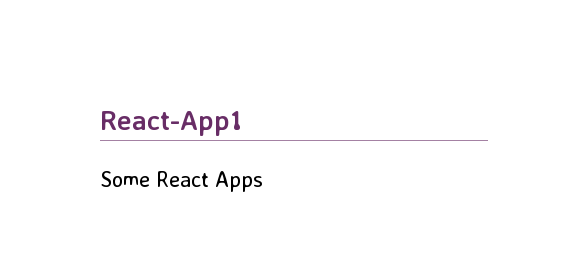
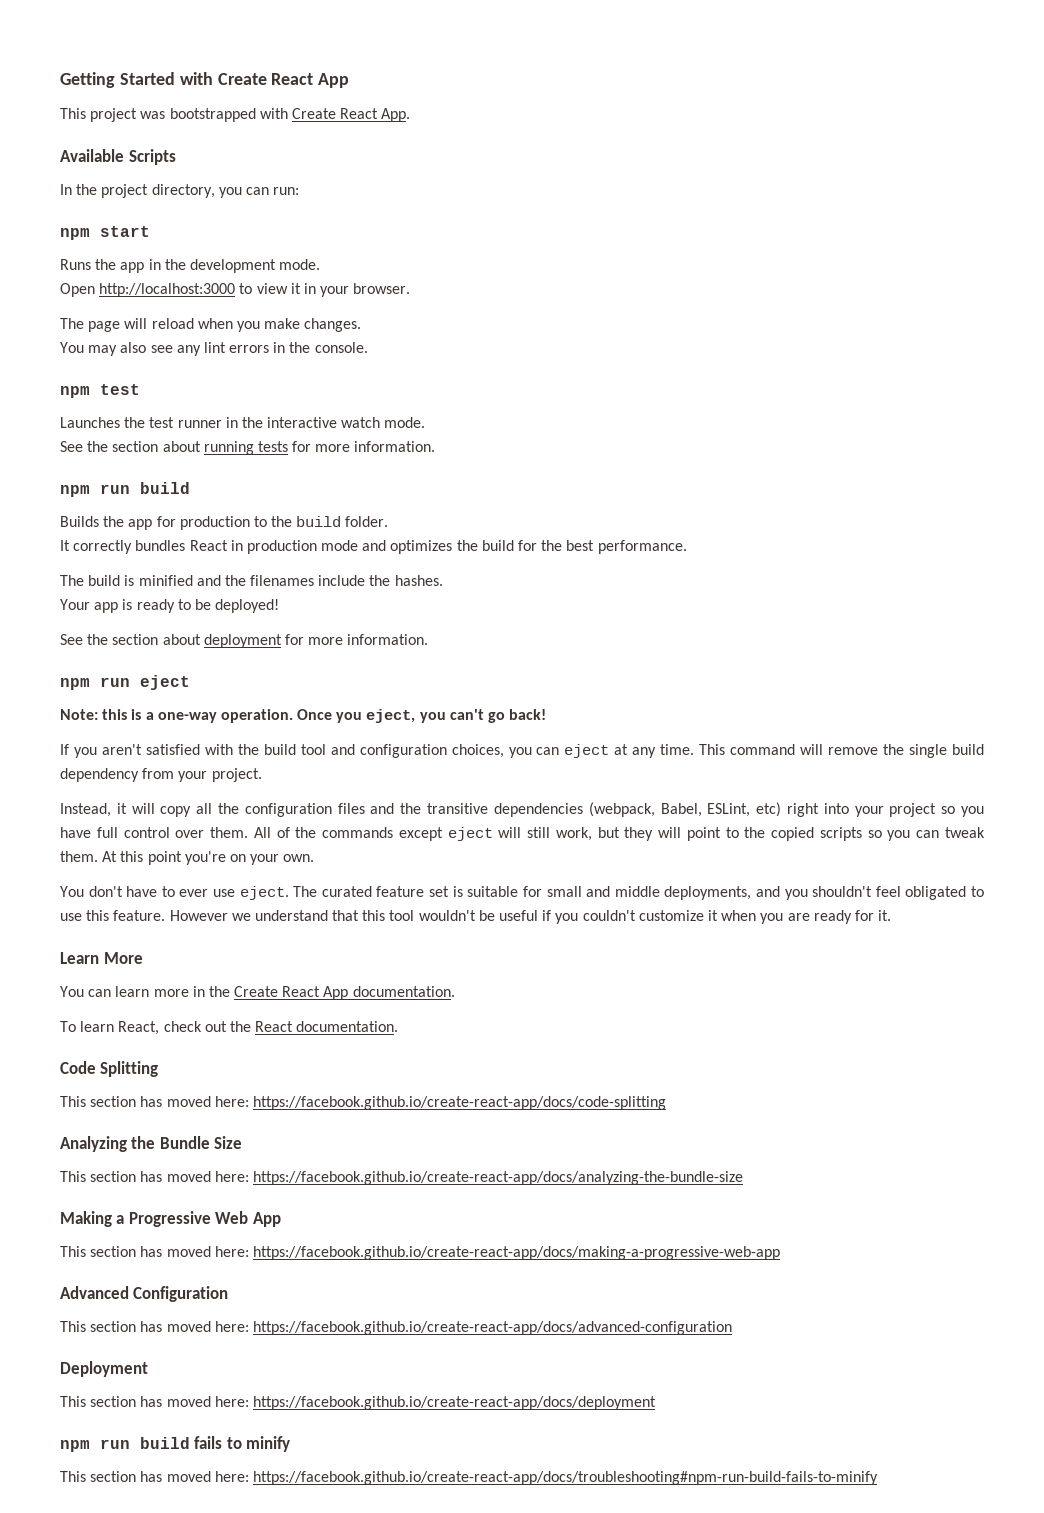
- React-App1
- Some React Apps
+ Getting Started with Create React App
+ This project was bootstrapped with Create React App.
+ Available Scripts
+ In the project directory, you can run:
+ npm start
+ Runs the app in the development mode.
+ Open http://localhost:3000 to view it in your browser.
+ The page will reload when you make changes.
+ You may also see any lint errors in the console.
+ npm test
+ Launches the test runner in the interactive watch mode.
+ See the section about running tests for more information.
+ npm run build
+ Builds the app for production to the build folder.
+ It correctly bundles React in production mode and optimizes the build for the best performance.
+ The build is minified and the filenames include the hashes.
+ Your app is ready to be deployed!
+ See the section about deployment for more information.
+ npm run eject
+ Note: this is a one-way operation. Once you eject, you can't go back!
+ If you aren't satisfied with the build tool and configuration choices, you can eject at any time. This command will remove the single build dependency from your project.
+ Instead, it will copy all the configuration files and the transitive dependencies (webpack, Babel, ESLint, etc) right into your project so you have full control over them. All of the commands except eject will still work, but they will point to the copied scripts so you can tweak them. At this point you're on your own.
+ You don't have to ever use eject. The curated feature set is suitable for small and middle deployments, and you shouldn't feel obligated to use this feature. However we understand that this tool wouldn't be useful if you couldn't customize it when you are ready for it.
+ Learn More
+ You can learn more in the Create React App documentation.
+ To learn React, check out the React documentation.
+ Code Splitting
+ This section has moved here: https://facebook.github.io/create-react-app/docs/code-splitting
+ Analyzing the Bundle Size
+ This section has moved here: https://facebook.github.io/create-react-app/docs/analyzing-the-bundle-size
+ Making a Progressive Web App
+ This section has moved here: https://facebook.github.io/create-react-app/docs/making-a-progressive-web-app
+ Advanced Configuration
+ This section has moved here: https://facebook.github.io/create-react-app/docs/advanced-configuration
+ Deployment
+ This section has moved here: https://facebook.github.io/create-react-app/docs/deployment
+ npm run build fails to minify
+ This section has moved here: https://facebook.github.io/create-react-app/docs/troubleshooting#npm-run-build-fails-to-minify

